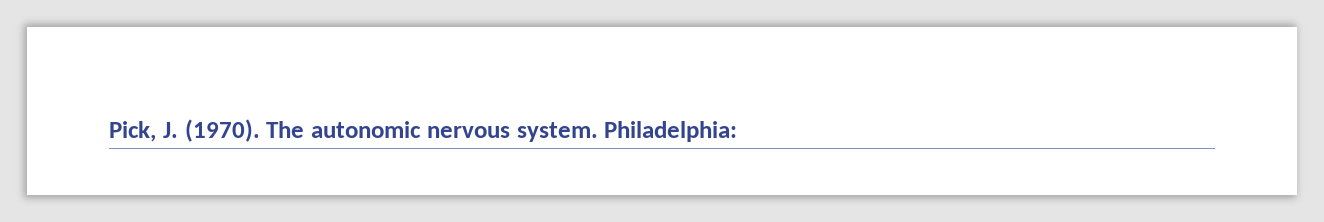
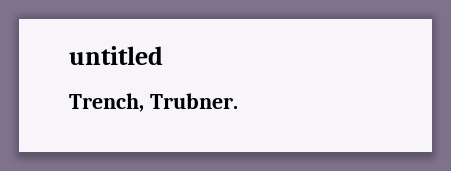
- Pick, J. (1970). The autonomic nervous system. Philadelphia:
+ untitled
+ Trench, Trubner.

